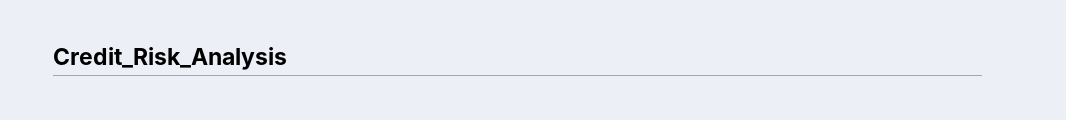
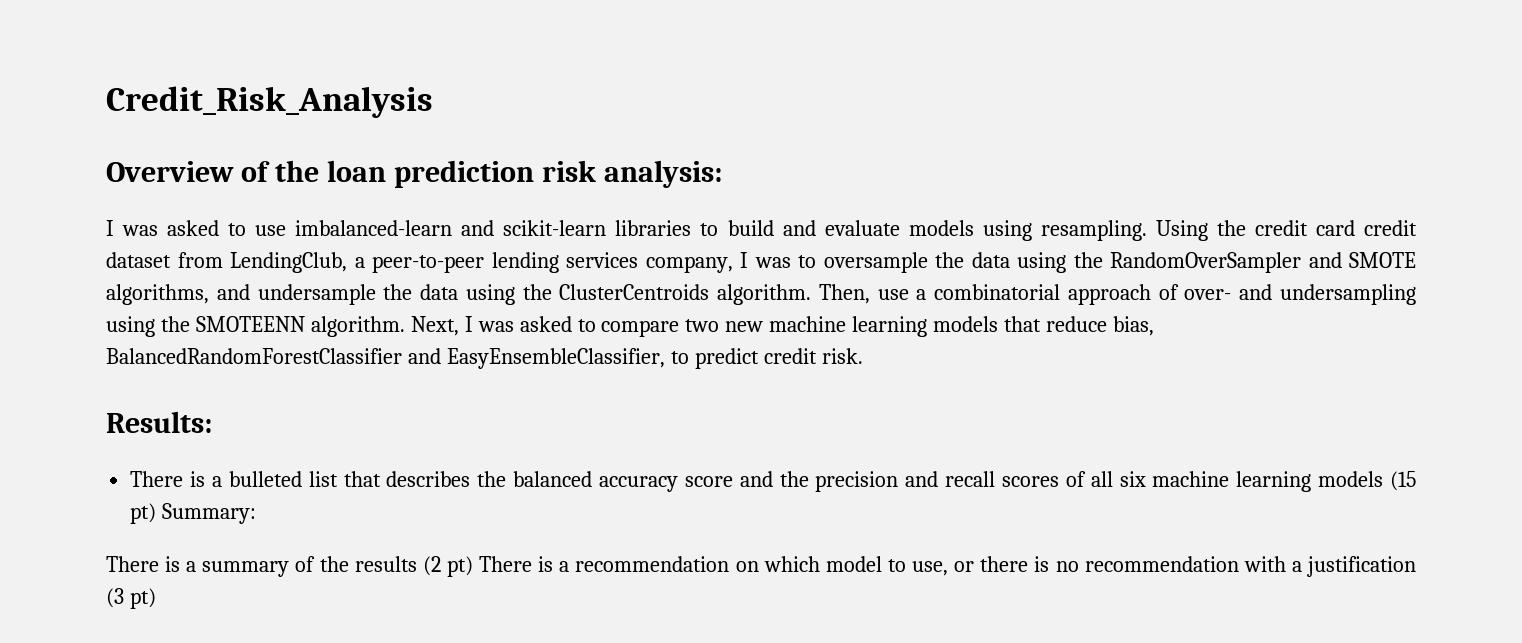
+ Overview of the loan prediction risk analysis:
+ I was asked to use imbalanced-learn and scikit-learn libraries to build and evaluate models using resampling. Using the credit card credit dataset from LendingClub, a peer-to-peer lending services company, I was to oversample the data using the RandomOverSampler and SMOTE algorithms, and undersample the data using the ClusterCentroids algorithm. Then, use a combinatorial approach of over- and undersampling using the SMOTEENN algorithm. Next, I was asked to compare two new machine learning models that reduce bias, BalancedRandomForestClassifier and EasyEnsembleClassifier, to predict credit risk.
+ Results:
+ There is a bulleted list that describes the balanced accuracy score and the precision and recall scores of all six machine learning models (15 pt) Summary:
+ There is a summary of the results (2 pt) There is a recommendation on which model to use, or there is no recommendation with a justification (3 pt)

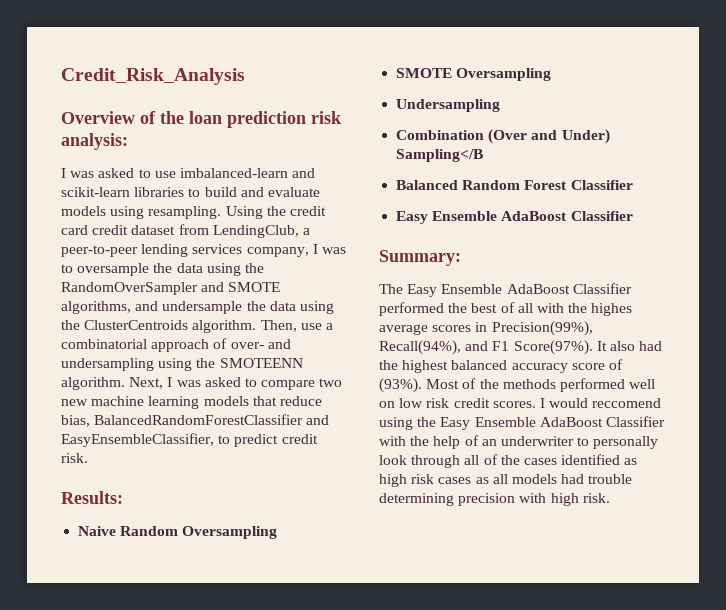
- There is a bulleted list that describes the balanced accuracy score and the precision and recall scores of all six machine learning models (15 pt) Summary:
- There is a summary of the results (2 pt) There is a recommendation on which model to use, or there is no recommendation with a justification (3 pt)
+ Naive Random Oversampling
+ SMOTE Oversampling
+ Undersampling
+ Combination (Over and Under) Sampling</B
+ Balanced Random Forest Classifier
+ Easy Ensemble AdaBoost Classifier
+ Summary:
+ The Easy Ensemble AdaBoost Classifier performed the best of all with the highes average scores in Precision(99%), Recall(94%), and F1 Score(97%). It also had the highest balanced accuracy score of (93%). Most of the methods performed well on low risk credit scores. I would reccomend using the Easy Ensemble AdaBoost Classifier with the help of an underwriter to personally look through all of the cases identified as high risk cases as all models had trouble determining precision with high risk.

